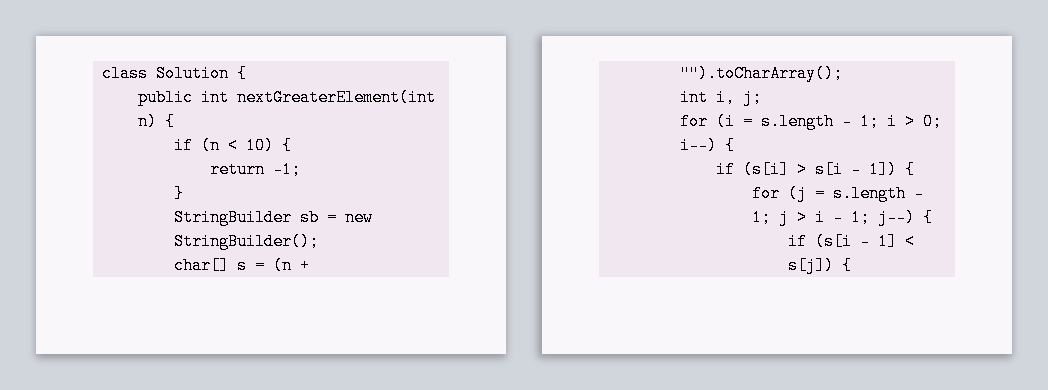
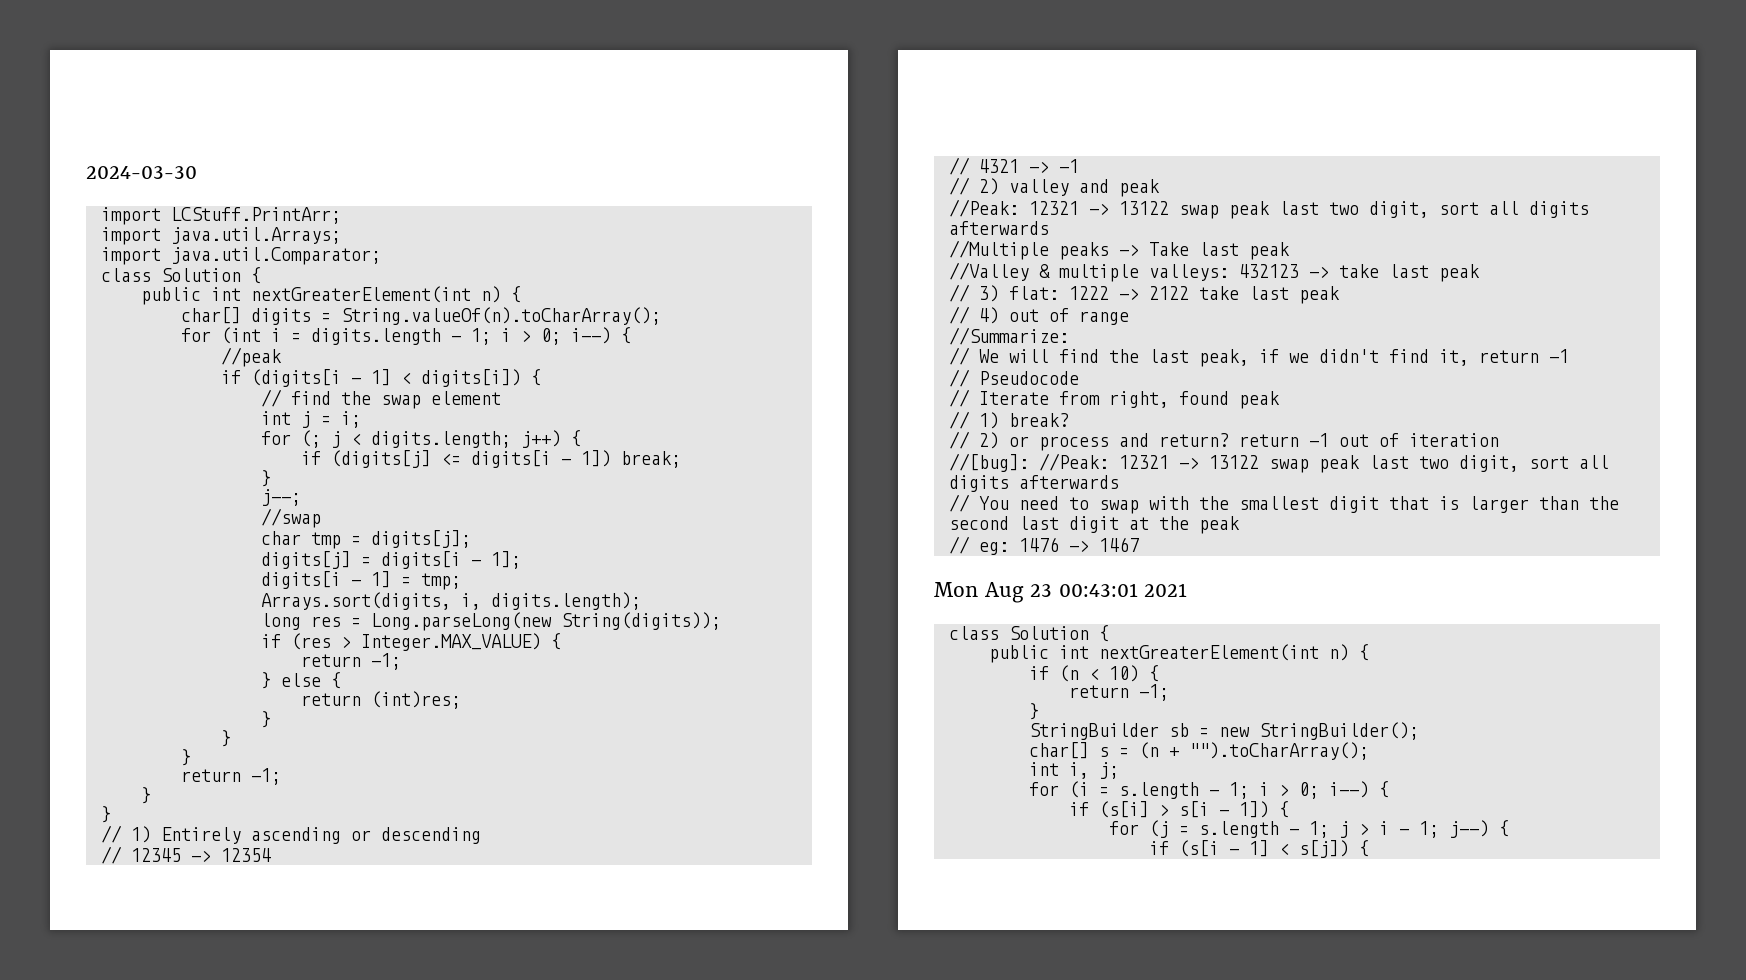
+ 2024-03-30
+ import LCStuff.PrintArr;
+ import java.util.Arrays;
+ import java.util.Comparator;
+ class Solution {
+ public int nextGreaterElement(int n) {
+ char[] digits = String.valueOf(n).toCharArray();
+ for (int i = digits.length - 1; i > 0; i--) {
+ //peak
+ if (digits[i - 1] < digits[i]) {
+ // find the swap element
+ int j = i;
+ for (; j < digits.length; j++) {
+ if (digits[j] <= digits[i - 1]) break;
+ }
+ j--;
+ //swap
+ char tmp = digits[j];
+ digits[j] = digits[i - 1];
+ digits[i - 1] = tmp;
+ Arrays.sort(digits, i, digits.length);
+ long res = Long.parseLong(new String(digits));
+ if (res > Integer.MAX_VALUE) {
+ return -1;
+ } else {
+ return (int)res;
+ }
+ }
+ }
+ return -1;
+ }
+ }
+ // 1) Entirely ascending or descending
+ // 12345 -> 12354
+ // 4321 -> -1
+ // 2) valley and peak
+ //Peak: 12321 -> 13122 swap peak last two digit, sort all digits afterwards
+ //Multiple peaks -> Take last peak
+ //Valley & multiple valleys: 432123 -> take last peak
+ // 3) flat: 1222 -> 2122 take last peak
+ // 4) out of range
+ //Summarize:
+ // We will find the last peak, if we didn't find it, return -1
+ // Pseudocode
+ // Iterate from right, found peak
+ // 1) break?
+ // 2) or process and return? return -1 out of iteration
+ //[bug]: //Peak: 12321 -> 13122 swap peak last two digit, sort all digits afterwards
+ // You need to swap with the smallest digit that is larger than the second last digit at the peak
+ // eg: 1476 -> 1467
+ Mon Aug 23 00:43:01 2021

